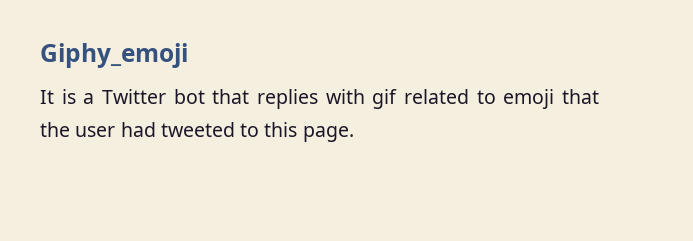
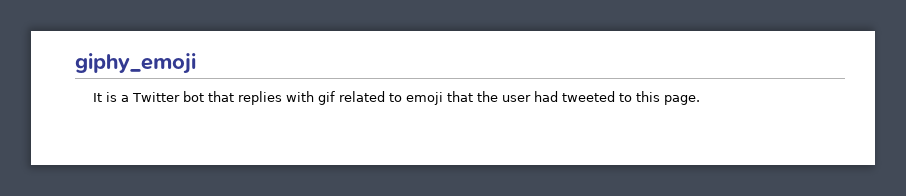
- Giphy_emoji
+ giphy_emoji

